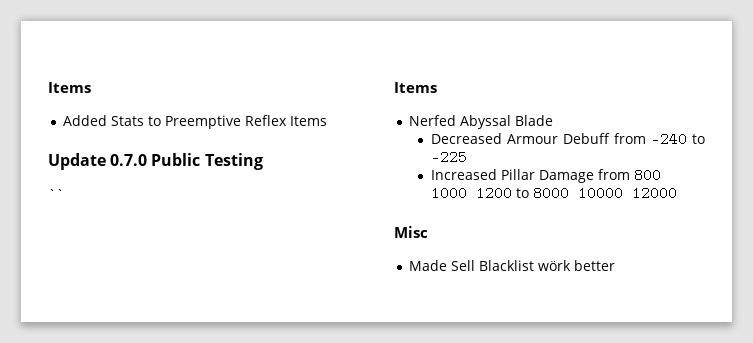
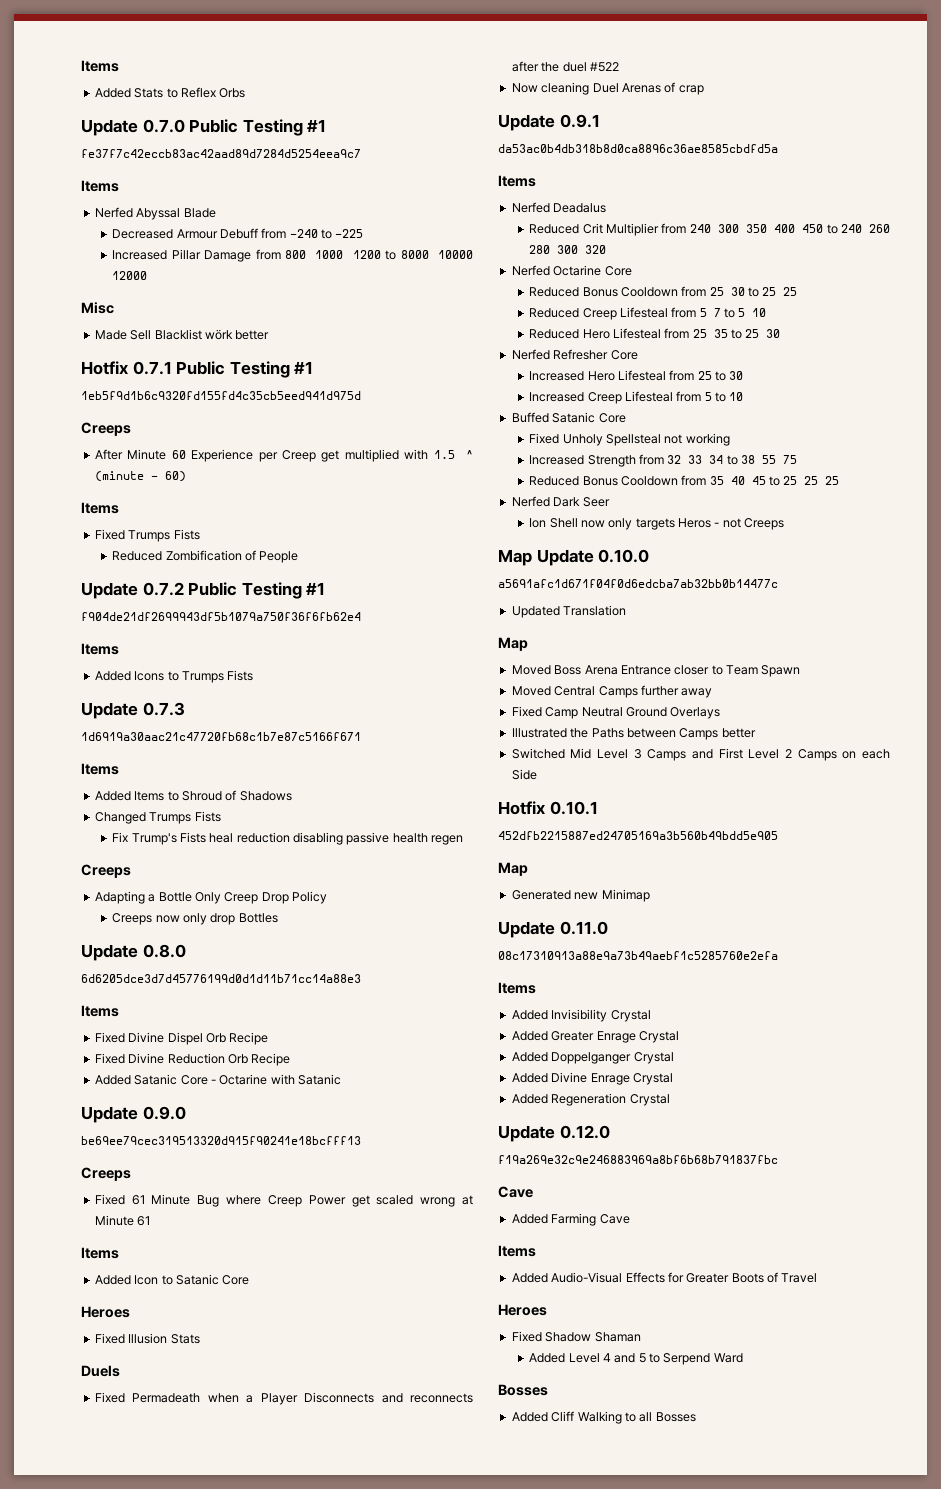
- Added Stats to Preemptive Reflex Items
+ Added Stats to Reflex Orbs
- Update 0.7.0 Public Testing
- ``
+ Update 0.7.0 Public Testing #1
+ fe37f7c42eccb83ac42aad89d7284d5254eea9c7
+ Hotfix 0.7.1 Public Testing #1
+ 1eb5f9d1b6c9320fd155fd4c35cb5eed941d975d
+ Creeps
+ After Minute 60 Experience per Creep get multiplied with 1.5 ^ (minute - 60)
+ Items
+ Fixed Trumps Fists
+ Reduced Zombification of People
+ Update 0.7.2 Public Testing #1
+ f904de21df2699943df5b1079a750f36f6fb62e4
+ Items
+ Added Icons to Trumps Fists
+ Update 0.7.3
+ 1d6919a30aac21c47720fb68c1b7e87c5166f671
+ Items
+ Added Items to Shroud of Shadows
+ Changed Trumps Fists
+ Fix Trump's Fists heal reduction disabling passive health regen
+ Creeps
+ Adapting a Bottle Only Creep Drop Policy
+ Creeps now only drop Bottles
+ Update 0.8.0
+ 6d6205dce3d7d45776199d0d1d11b71cc14a88e3
+ Items
+ Fixed Divine Dispel Orb Recipe
+ Fixed Divine Reduction Orb Recipe
+ Added Satanic Core - Octarine with Satanic
+ Update 0.9.0
+ be69ee79cec319513320d915f90241e18bcfff13
+ Creeps
+ Fixed 61 Minute Bug where Creep Power get scaled wrong at Minute 61
+ Items
+ Added Icon to Satanic Core
+ Heroes
+ Fixed Illusion Stats
+ Duels
+ Fixed Permadeath when a Player Disconnects and reconnects after the duel #522
+ Now cleaning Duel Arenas of crap
+ Update 0.9.1
+ da53ac0b4db318b8d0ca8896c36ae8585cbdfd5a
+ Items
+ Nerfed Deadalus
+ Reduced Crit Multiplier from 240 300 350 400 450 to 240 260 280 300 320
+ Nerfed Octarine Core
+ Reduced Bonus Cooldown from 25 30 to 25 25
+ Reduced Creep Lifesteal from 5 7 to 5 10
+ Reduced Hero Lifesteal from 25 35 to 25 30
+ Nerfed Refresher Core
+ Increased Hero Lifesteal from 25 to 30
+ Increased Creep Lifesteal from 5 to 10
+ Buffed Satanic Core
+ Fixed Unholy Spellsteal not working
+ Increased Strength from 32 33 34 to 38 55 75
+ Reduced Bonus Cooldown from 35 40 45 to 25 25 25
+ Nerfed Dark Seer
+ Ion Shell now only targets Heros - not Creeps
+ Map Update 0.10.0
+ a5691afc1d671f04f0d6edcba7ab32bb0b14477c
+ Updated Translation
+ Map
+ Moved Boss Arena Entrance closer to Team Spawn
+ Moved Central Camps further away
+ Fixed Camp Neutral Ground Overlays
+ Illustrated the Paths between Camps better
+ Switched Mid Level 3 Camps and First Level 2 Camps on each Side
+ Hotfix 0.10.1
+ 452dfb2215887ed24705169a3b560b49bdd5e905
+ Map
+ Generated new Minimap
+ Update 0.11.0
+ 08c17310913a88e9a73b49aebf1c5285760e2efa
+ Items
+ Added Invisibility Crystal
+ Added Greater Enrage Crystal
+ Added Doppelganger Crystal
+ Added Divine Enrage Crystal
+ Added Regeneration Crystal
+ Update 0.12.0
+ f19a269e32c9e246883969a8bf6b68b791837fbc
+ Cave
+ Added Farming Cave
+ Items
+ Added Audio-Visual Effects for Greater Boots of Travel
+ Heroes
+ Fixed Shadow Shaman
+ Added Level 4 and 5 to Serpend Ward
+ Bosses
+ Added Cliff Walking to all Bosses

